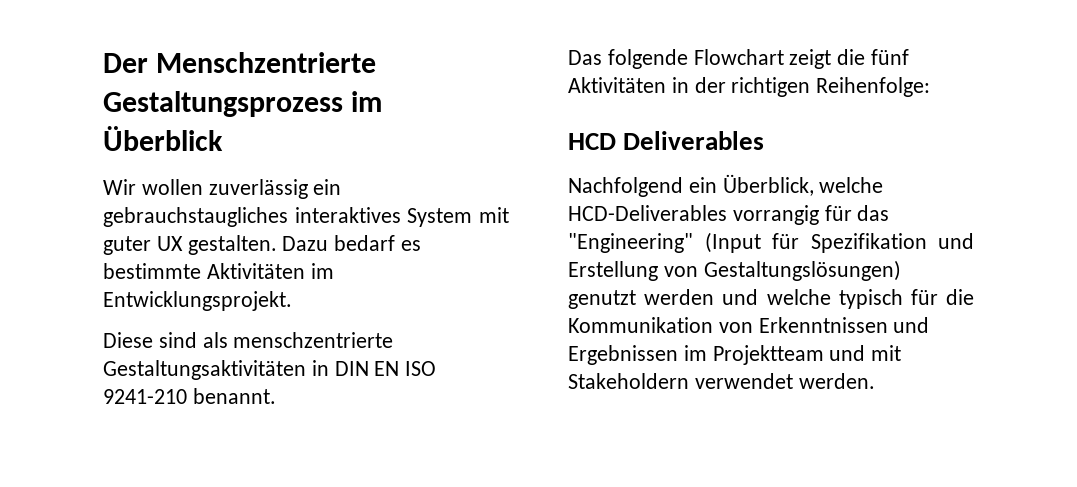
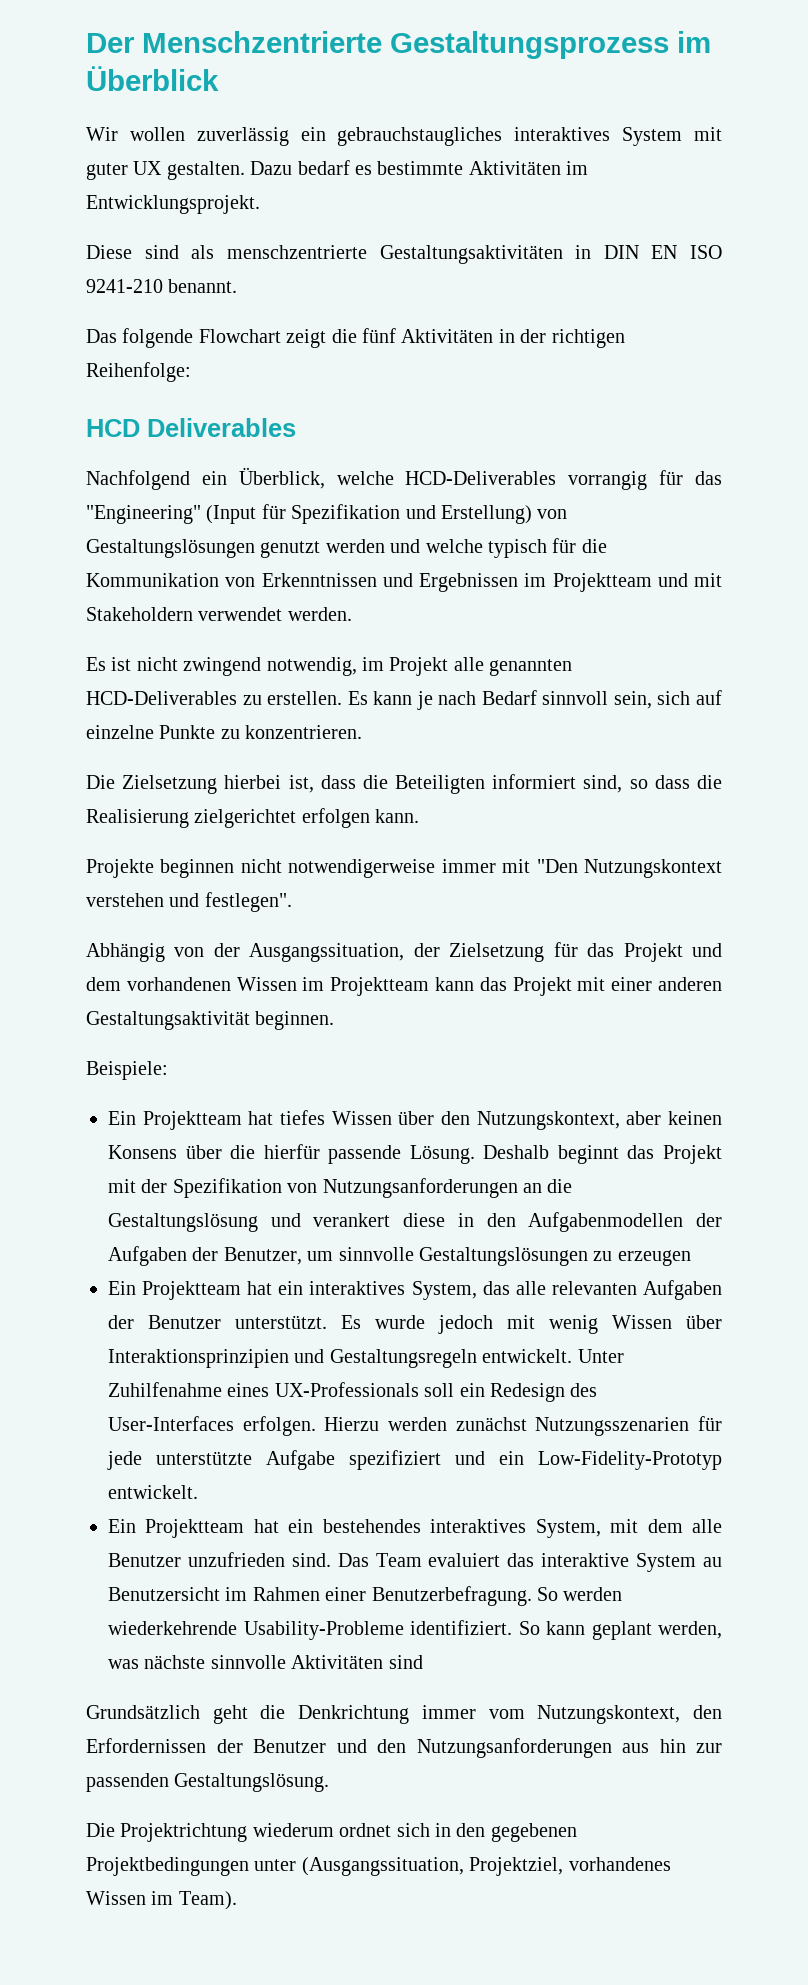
- Nachfolgend ein Überblick, welche HCD-Deliverables vorrangig für das "Engineering" (Input für Spezifikation und Erstellung von Gestaltungslösungen) genutzt werden und welche typisch für die Kommunikation von Erkenntnissen und Ergebnissen im Projektteam und mit Stakeholdern verwendet werden.
+ Nachfolgend ein Überblick, welche HCD-Deliverables vorrangig für das "Engineering" (Input für Spezifikation und Erstellung) von Gestaltungslösungen genutzt werden und welche typisch für die Kommunikation von Erkenntnissen und Ergebnissen im Projektteam und mit Stakeholdern verwendet werden.
+ Es ist nicht zwingend notwendig, im Projekt alle genannten HCD-Deliverables zu erstellen. Es kann je nach Bedarf sinnvoll sein, sich auf einzelne Punkte zu konzentrieren.
+ Die Zielsetzung hierbei ist, dass die Beteiligten informiert sind, so dass die Realisierung zielgerichtet erfolgen kann.
+ Projekte beginnen nicht notwendigerweise immer mit "Den Nutzungskontext verstehen und festlegen".
+ Abhängig von der Ausgangssituation, der Zielsetzung für das Projekt und dem vorhandenen Wissen im Projektteam kann das Projekt mit einer anderen Gestaltungsaktivität beginnen.
+ Beispiele:
+ Ein Projektteam hat tiefes Wissen über den Nutzungskontext, aber keinen Konsens über die hierfür passende Lösung. Deshalb beginnt das Projekt mit der Spezifikation von Nutzungsanforderungen an die Gestaltungslösung und verankert diese in den Aufgabenmodellen der Aufgaben der Benutzer, um sinnvolle Gestaltungslösungen zu erzeugen
+ Ein Projektteam hat ein interaktives System, das alle relevanten Aufgaben der Benutzer unterstützt. Es wurde jedoch mit wenig Wissen über Interaktionsprinzipien und Gestaltungsregeln entwickelt. Unter Zuhilfenahme eines UX-Professionals soll ein Redesign des User-Interfaces erfolgen. Hierzu werden zunächst Nutzungsszenarien für jede unterstützte Aufgabe spezifiziert und ein Low-Fidelity-Prototyp entwickelt.
+ Ein Projektteam hat ein bestehendes interaktives System, mit dem alle Benutzer unzufrieden sind. Das Team evaluiert das interaktive System au Benutzersicht im Rahmen einer Benutzerbefragung. So werden wiederkehrende Usability-Probleme identifiziert. So kann geplant werden, was nächste sinnvolle Aktivitäten sind
+ Grundsätzlich geht die Denkrichtung immer vom Nutzungskontext, den Erfordernissen der Benutzer und den Nutzungsanforderungen aus hin zur passenden Gestaltungslösung.
+ Die Projektrichtung wiederum ordnet sich in den gegebenen Projektbedingungen unter (Ausgangssituation, Projektziel, vorhandenes Wissen im Team).

